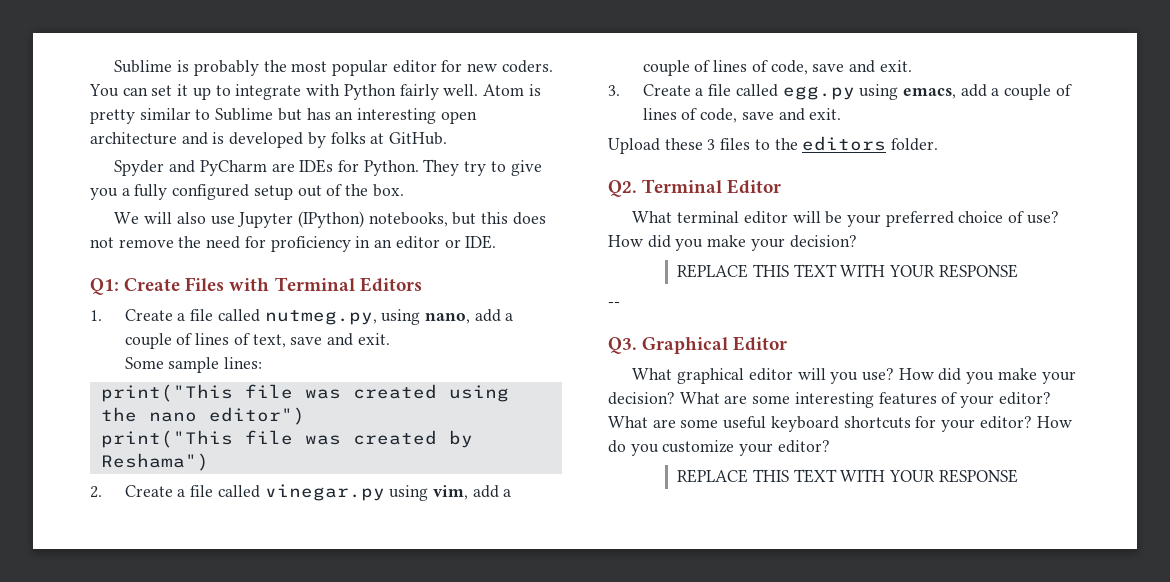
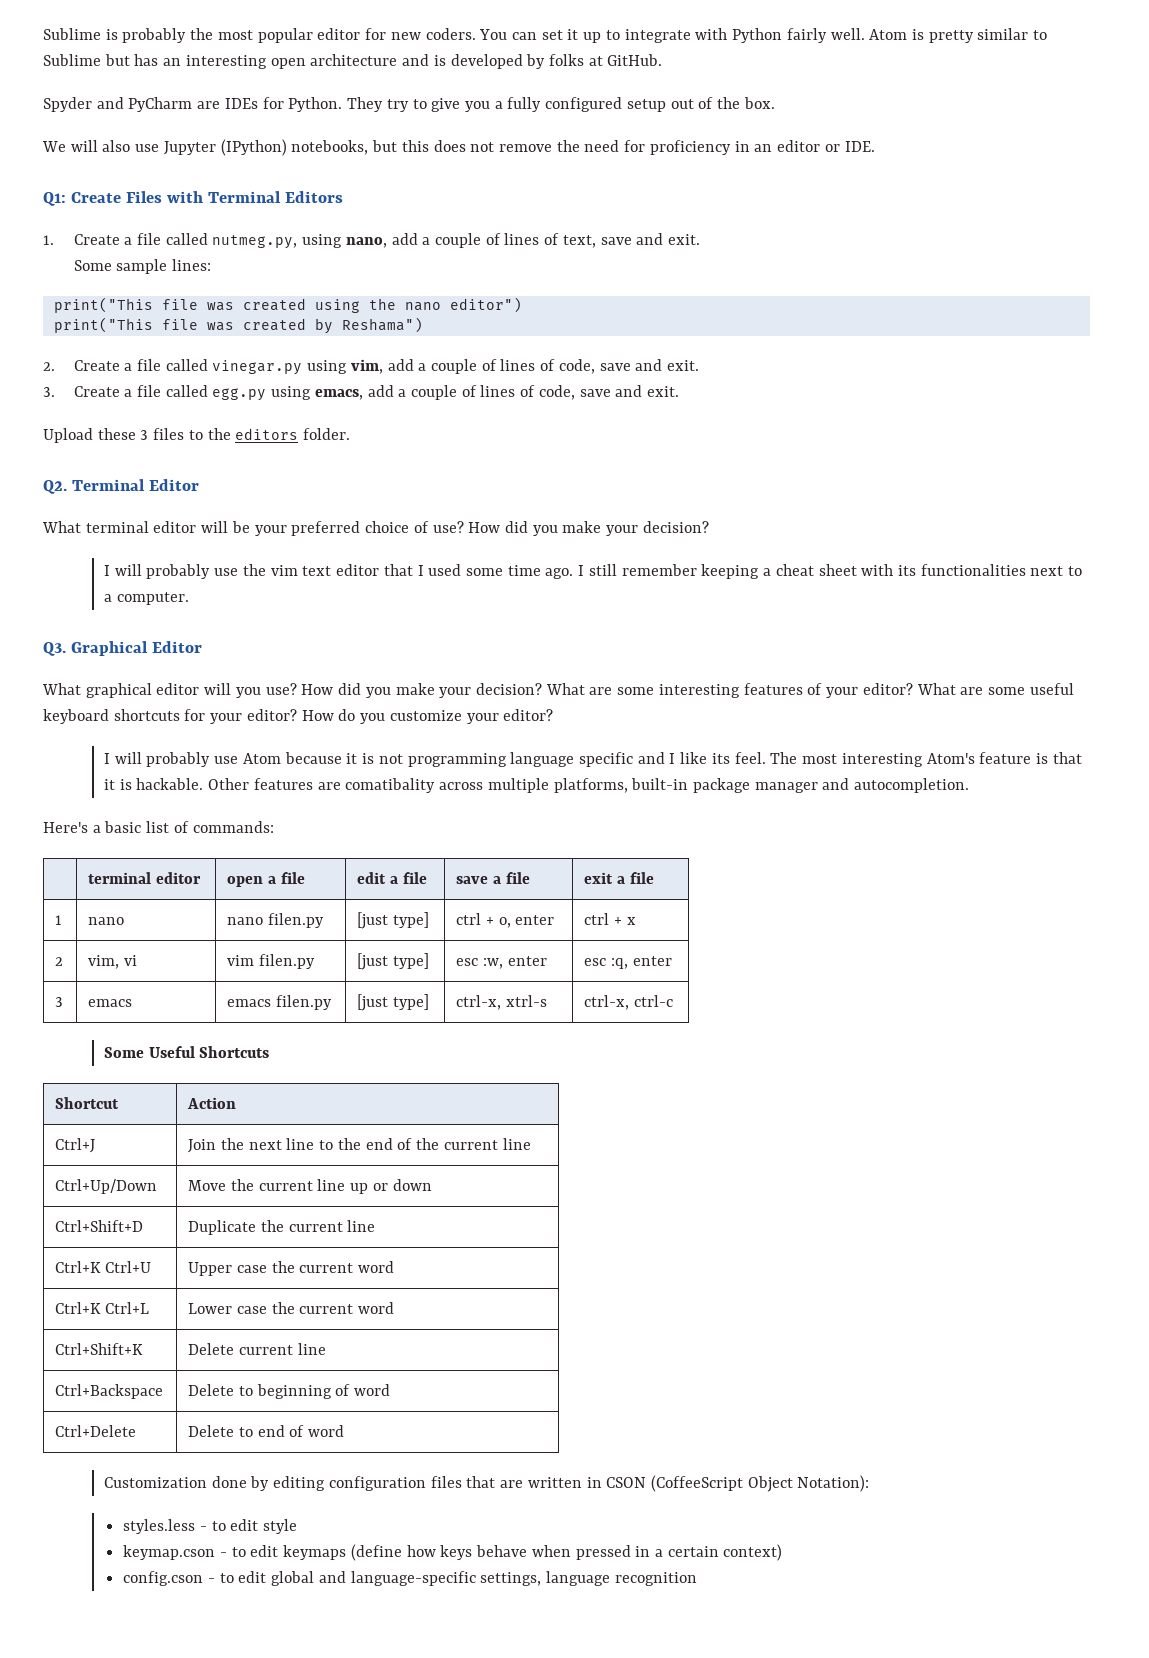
  What terminal editor will be your preferred choice of use? How did you make your decision?
- REPLACE THIS TEXT WITH YOUR RESPONSE
- --
+ I will probably use the vim text editor that I used some time ago. I still remember keeping a cheat sheet with its functionalities next to a computer.
  How do you customize your editor?
- REPLACE THIS TEXT WITH YOUR RESPONSE
+ I will probably use Atom because it is not programming language specific and I like its feel. The most interesting Atom's feature is that it is hackable. Other features are comatibality across multiple platforms, built-in package manager and autocompletion.
+ Here's a basic list of commands:
+ | terminal editor | open a file | edit a file | save a file | exit a file
+ 1 | nano | nano filen.py | [just type] | ctrl + o, enter | ctrl + x
+ 2 | vim, vi | vim filen.py | [just type] | esc :w, enter | esc :q, enter
+ 3 | emacs | emacs filen.py | [just type] | ctrl-x, xtrl-s | ctrl-x, ctrl-c
+ Some Useful Shortcuts
+ Shortcut | Action
+ Ctrl+J | Join the next line to the end of the current line
+ Ctrl+Up/Down | Move the current line up or down
+ Ctrl+Shift+D | Duplicate the current line
+ Ctrl+K Ctrl+U | Upper case the current word
+ Ctrl+K Ctrl+L | Lower case the current word
+ Ctrl+Shift+K | Delete current line
+ Ctrl+Backspace | Delete to beginning of word
+ Ctrl+Delete | Delete to end of word
+ Customization done by editing configuration files that are written in CSON (CoffeeScript Object Notation):
+ styles.less - to edit style
+ keymap.cson - to edit keymaps (define how keys behave when pressed in a certain context)
+ config.cson - to edit global and language-specific settings, language recognition

